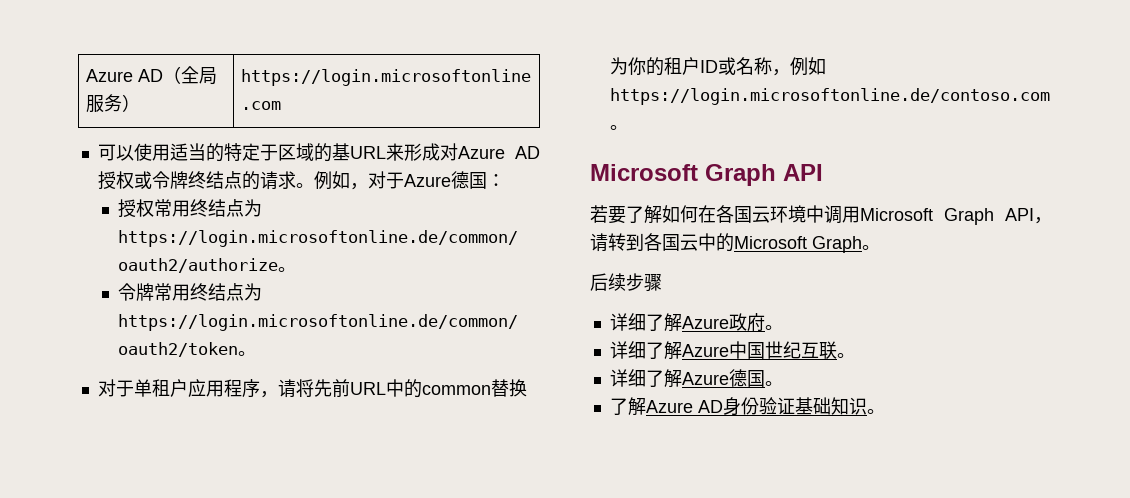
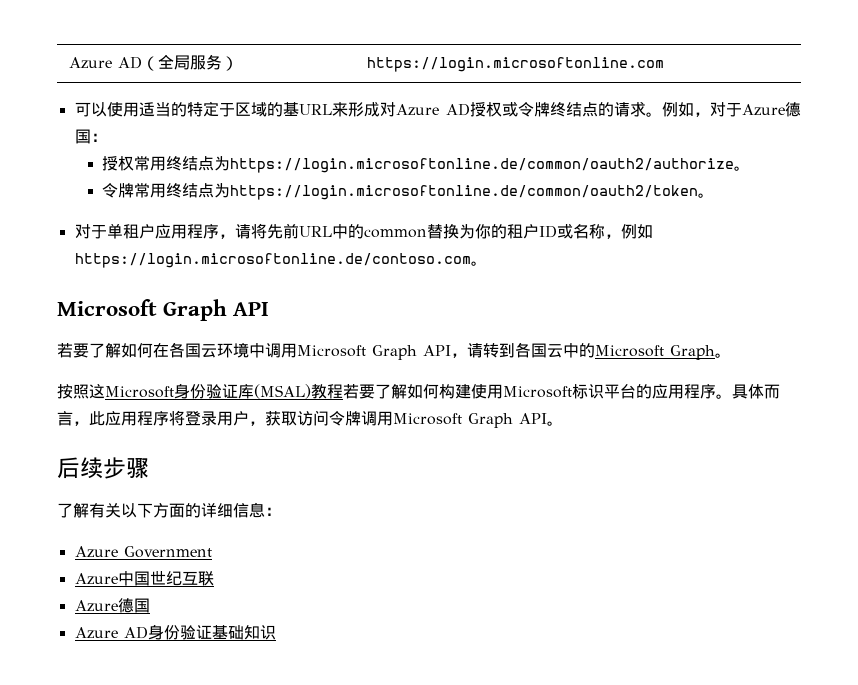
+ 按照这Microsoft身份验证库(MSAL)教程若要了解如何构建使用Microsoft标识平台的应用程序。具体而言，此应用程序将登录用户，获取访问令牌调用Microsoft Graph API。
  后续步骤
- 详细了解Azure政府。
- 详细了解Azure中国世纪互联。
- 详细了解Azure德国。
- 了解Azure AD身份验证基础知识。
+ 了解有关以下方面的详细信息：
+ Azure Government
+ Azure中国世纪互联
+ Azure德国
+ Azure AD身份验证基础知识

